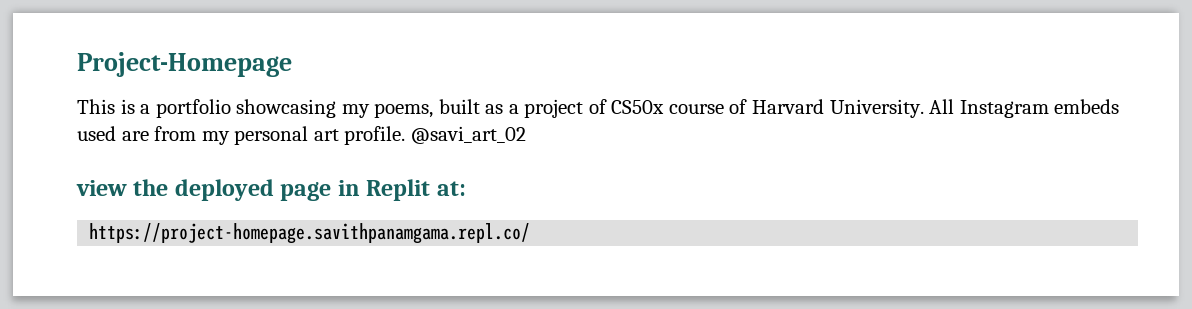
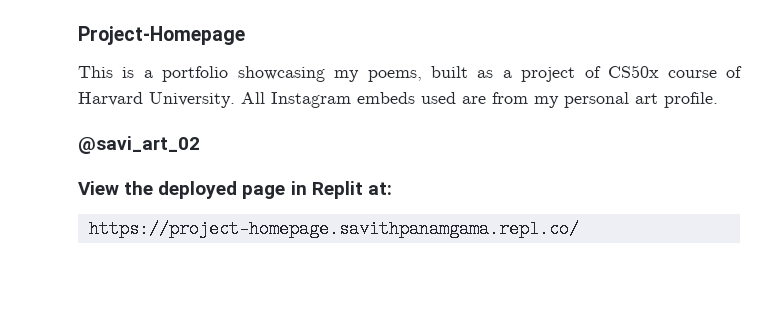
- All Instagram embeds used are from my personal art profile. @savi_art_02
+ All Instagram embeds used are from my personal art profile.
+ @savi_art_02
- view the deployed page in Replit at:
+ View the deployed page in Replit at:

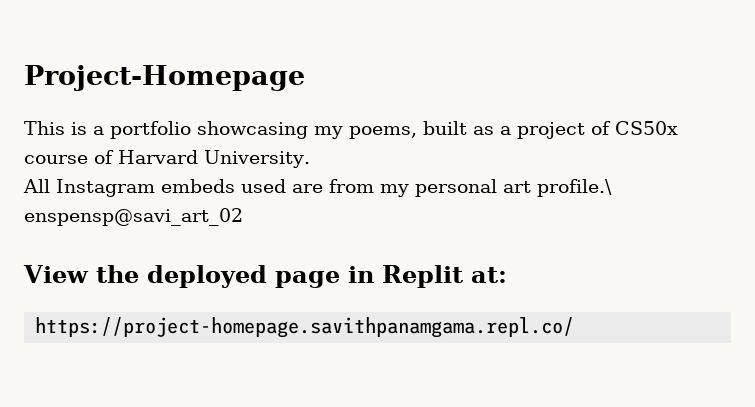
- This is a portfolio showcasing my poems, built as a project of CS50x course of Harvard University. All Instagram embeds used are from my personal art profile.
- @savi_art_02
+ This is a portfolio showcasing my poems, built as a project of CS50x course of Harvard University.
+ All Instagram embeds used are from my personal art profile.\ enspensp@savi_art_02

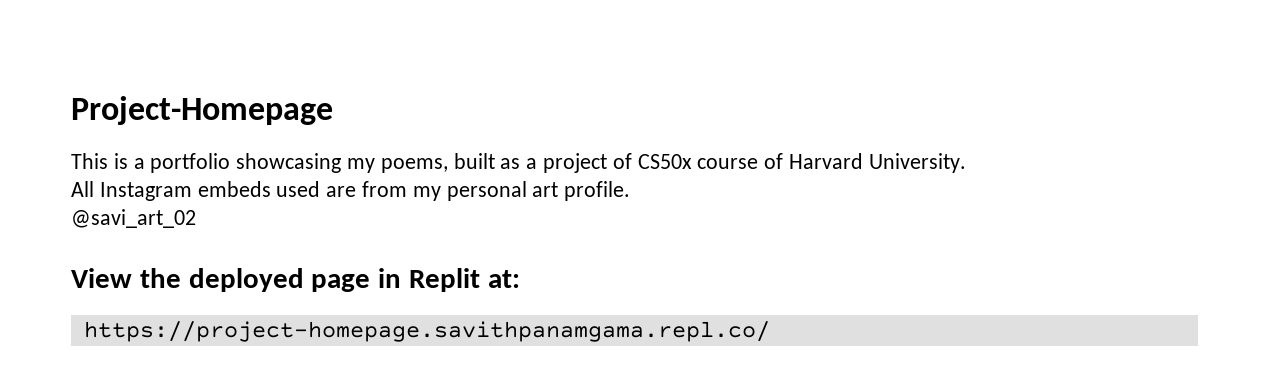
- All Instagram embeds used are from my personal art profile.\ enspensp@savi_art_02
+ All Instagram embeds used are from my personal art profile.
+ @savi_art_02

